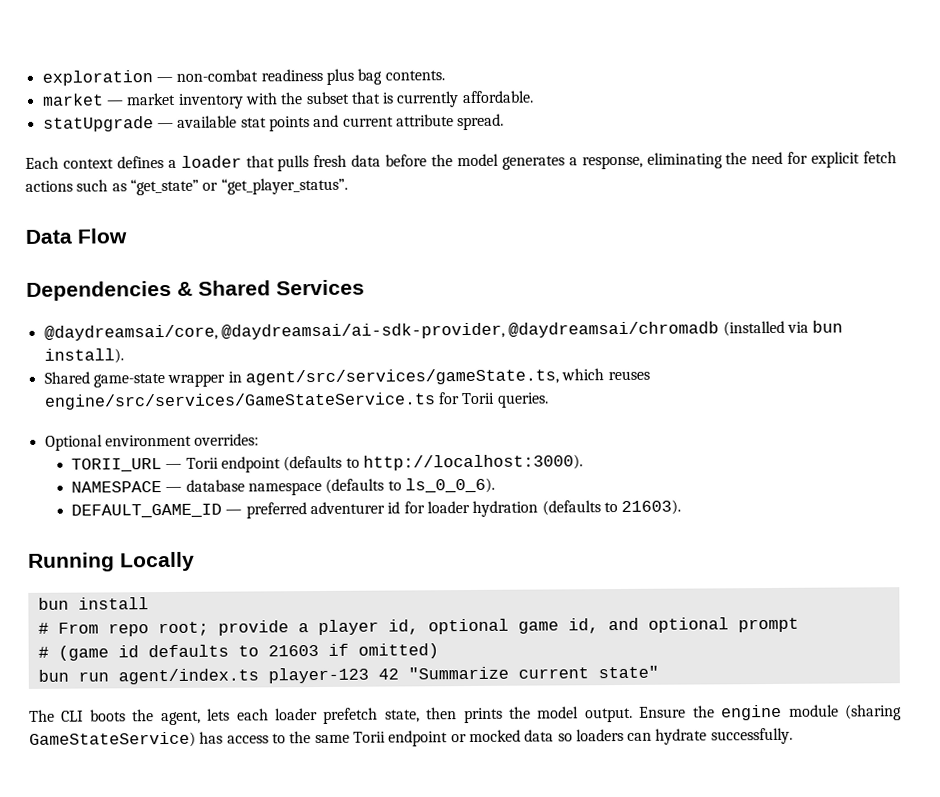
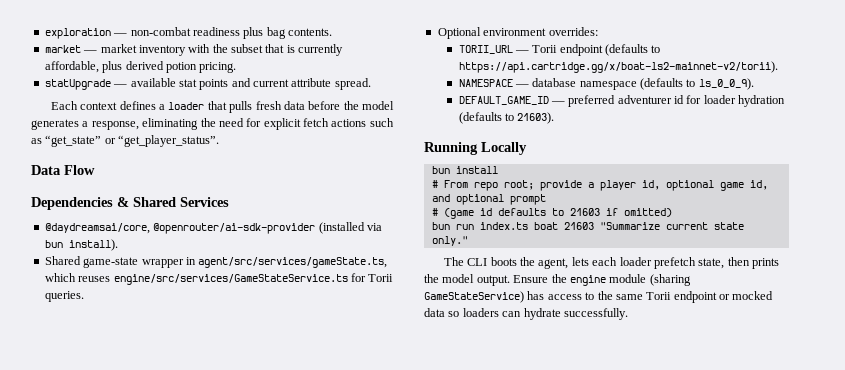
- market — market inventory with the subset that is currently affordable.
+ market — market inventory with the subset that is currently affordable, plus derived potion pricing.
- @daydreamsai/core, @daydreamsai/ai-sdk-provider, @daydreamsai/chromadb (installed via bun install).
+ @daydreamsai/core, @openrouter/ai-sdk-provider (installed via bun install).
- TORII_URL — Torii endpoint (defaults to http://localhost:3000).
+ TORII_URL — Torii endpoint (defaults to https://api.cartridge.gg/x/boat-ls2-mainnet-v2/torii).
- NAMESPACE — database namespace (defaults to ls_0_0_6).
+ NAMESPACE — database namespace (defaults to ls_0_0_9).
- bun run agent/index.ts player-123 42 "Summarize current state"
+ bun run index.ts boat 21603 "Summarize current state only."

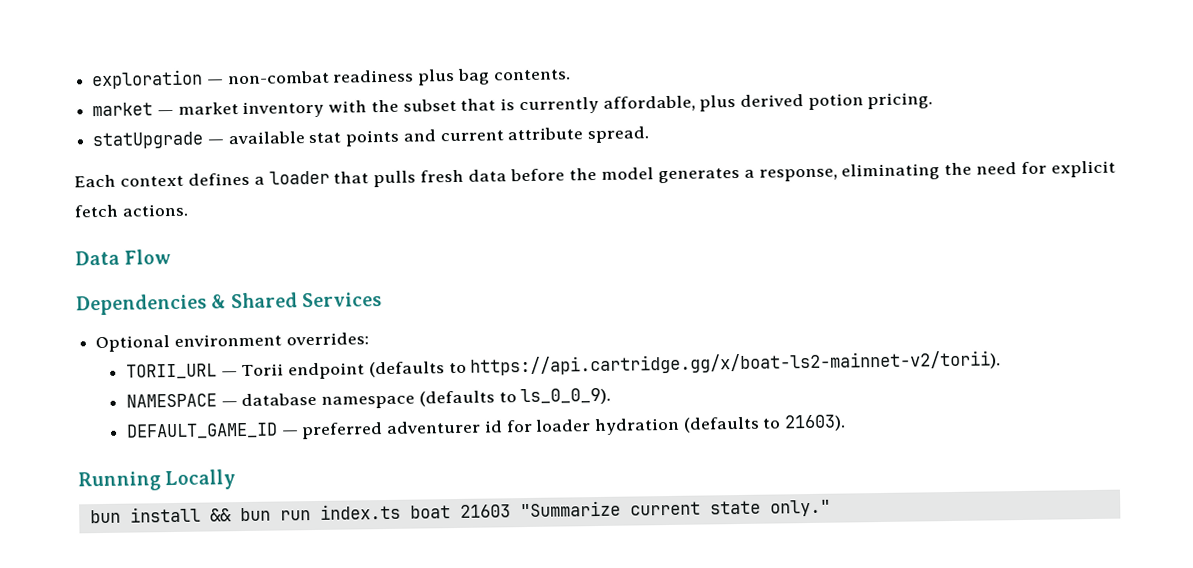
- Each context defines a loader that pulls fresh data before the model generates a response, eliminating the need for explicit fetch actions such as “get_state” or “get_player_status”.
+ Each context defines a loader that pulls fresh data before the model generates a response, eliminating the need for explicit fetch actions.
- @daydreamsai/core, @openrouter/ai-sdk-provider (installed via bun install).
- Shared game-state wrapper in agent/src/services/gameState.ts, which reuses engine/src/services/GameStateService.ts for Torii queries.
- bun install
- # From repo root; provide a player id, optional game id, and optional prompt
- # (game id defaults to 21603 if omitted)
- bun run index.ts boat 21603 "Summarize current state only."
+ bun install && bun run index.ts boat 21603 "Summarize current state only."
- The CLI boots the agent, lets each loader prefetch state, then prints the model output. Ensure the engine module (sharing GameStateService) has access to the same Torii endpoint or mocked data so loaders can hydrate successfully.

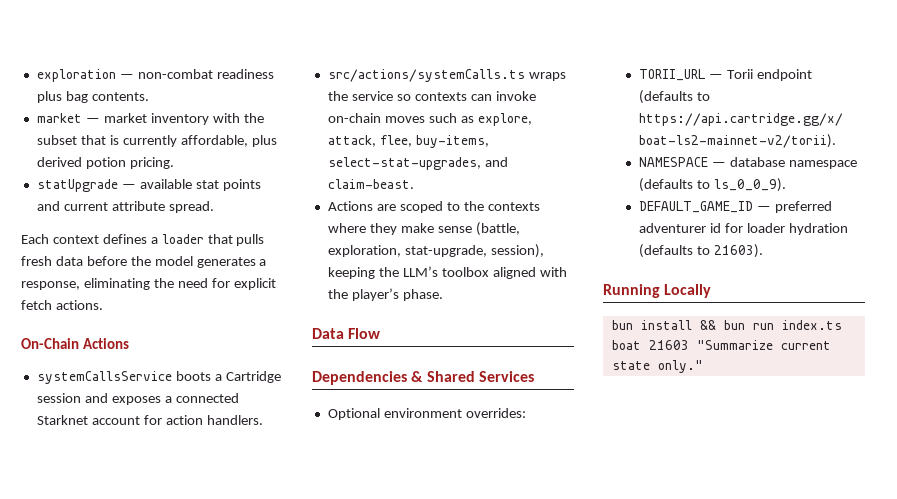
+ On-Chain Actions
+ systemCallsService boots a Cartridge session and exposes a connected Starknet account for action handlers.
+ src/actions/systemCalls.ts wraps the service so contexts can invoke on-chain moves such as explore, attack, flee, buy-items, select-stat-upgrades, and claim-beast.
+ Actions are scoped to the contexts where they make sense (battle, exploration, stat-upgrade, session), keeping the LLM’s toolbox aligned with the player’s phase.

